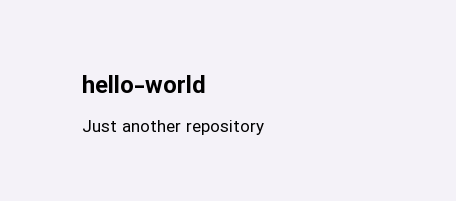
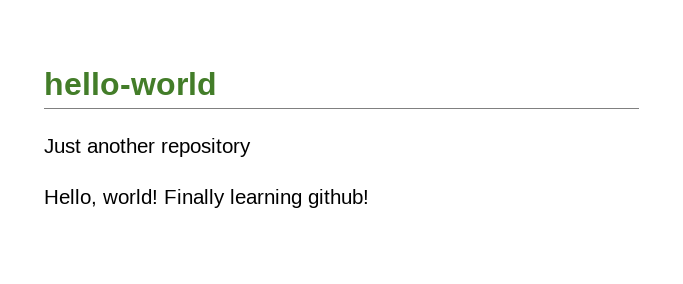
+ Hello, world! Finally learning github!

